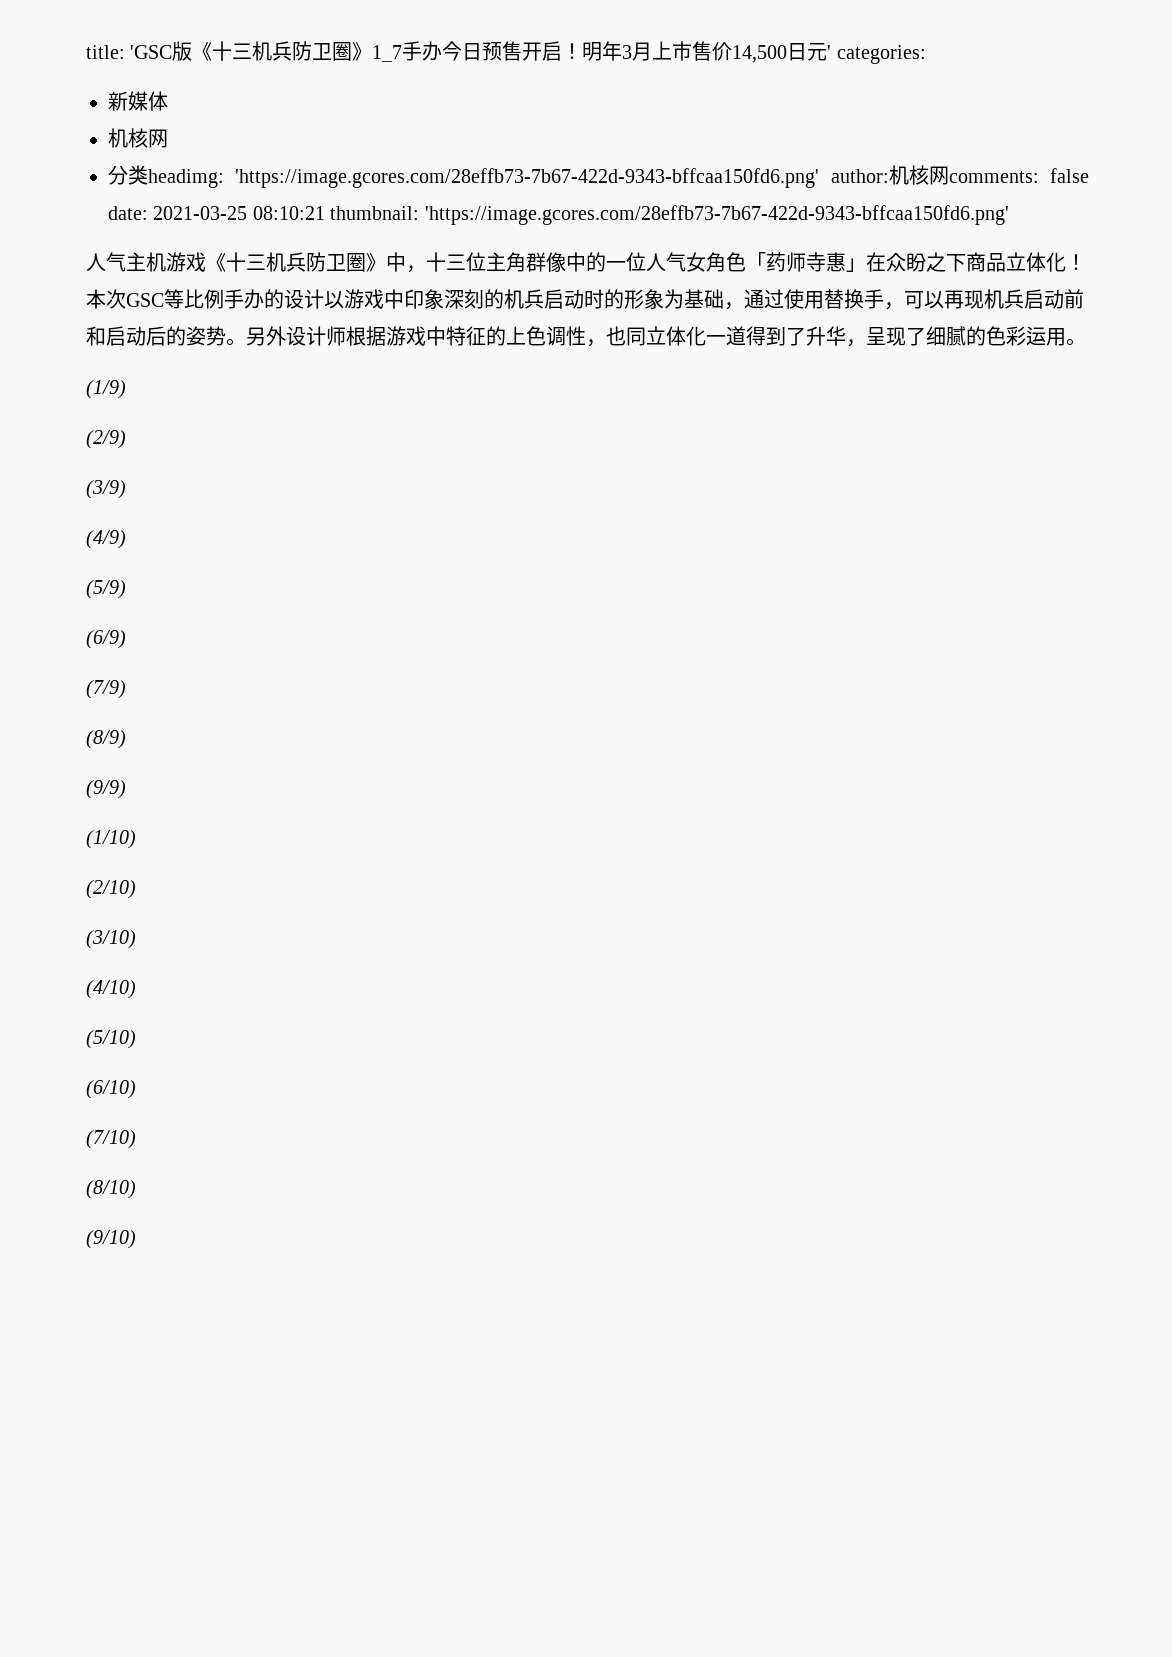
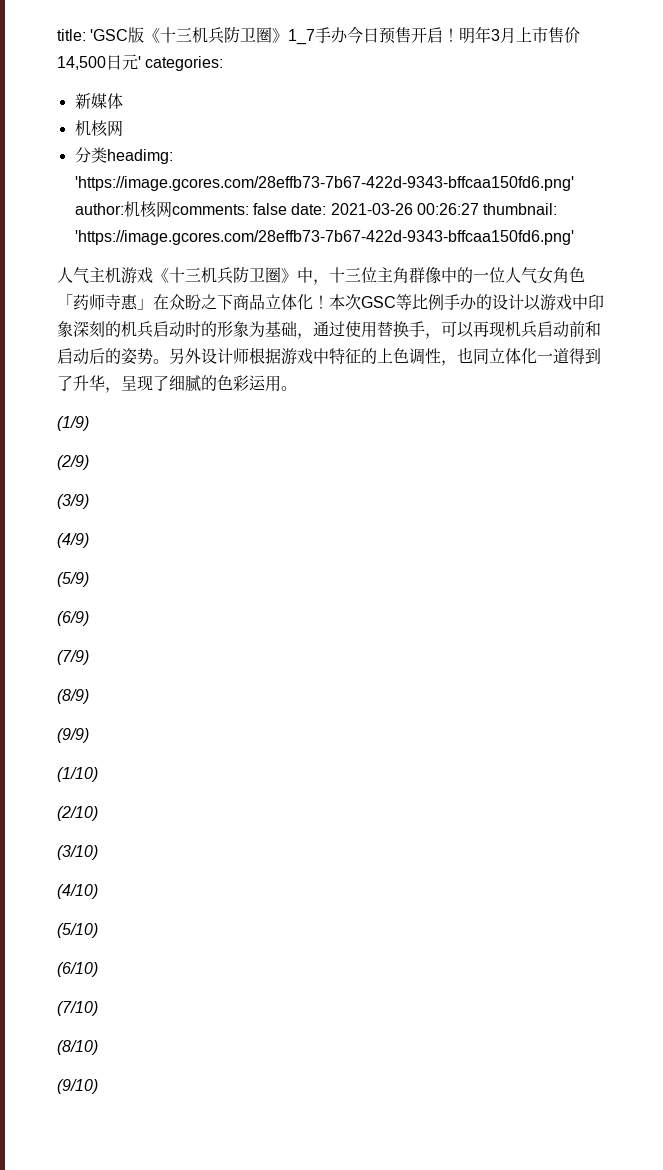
- 分类headimg: 'https://image.gcores.com/28effb73-7b67-422d-9343-bffcaa150fd6.png' author:机核网comments: false date: 2021-03-25 08:10:21 thumbnail: 'https://image.gcores.com/28effb73-7b67-422d-9343-bffcaa150fd6.png'
+ 分类headimg: 'https://image.gcores.com/28effb73-7b67-422d-9343-bffcaa150fd6.png' author:机核网comments: false date: 2021-03-26 00:26:27 thumbnail: 'https://image.gcores.com/28effb73-7b67-422d-9343-bffcaa150fd6.png'

